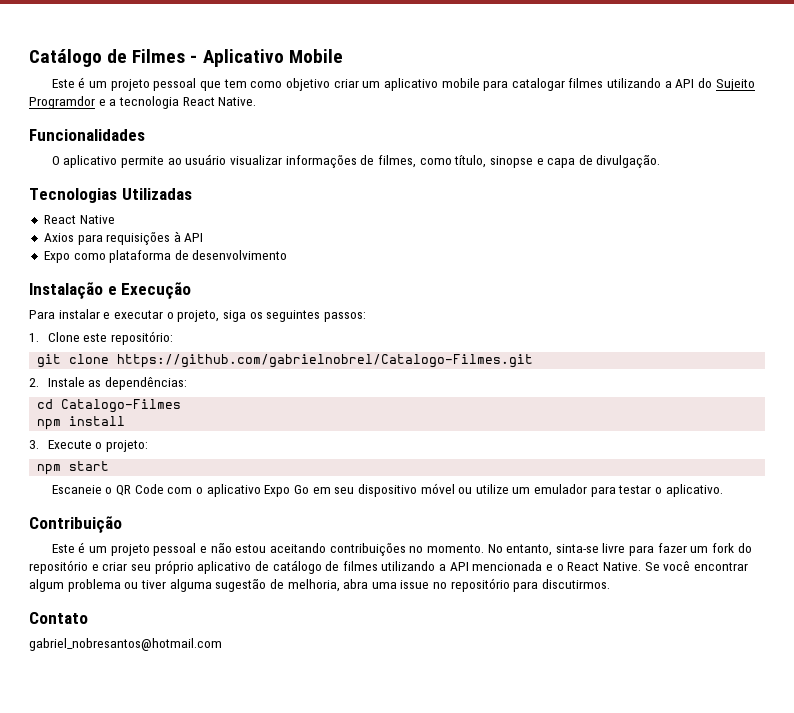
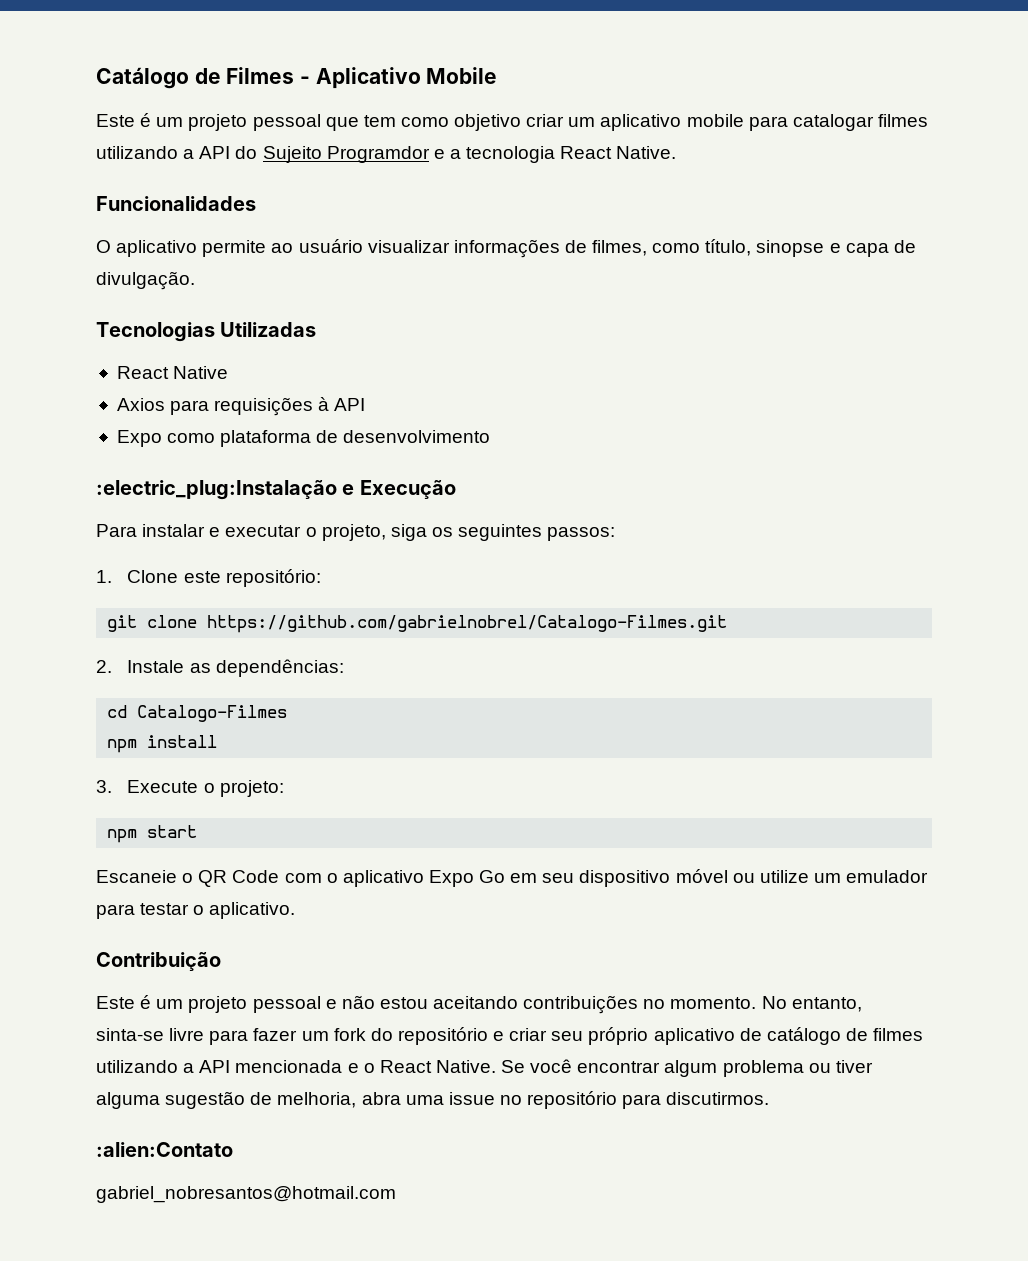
- Instalação e Execução
+ :electric_plug:Instalação e Execução
- Contato
+ :alien:Contato

